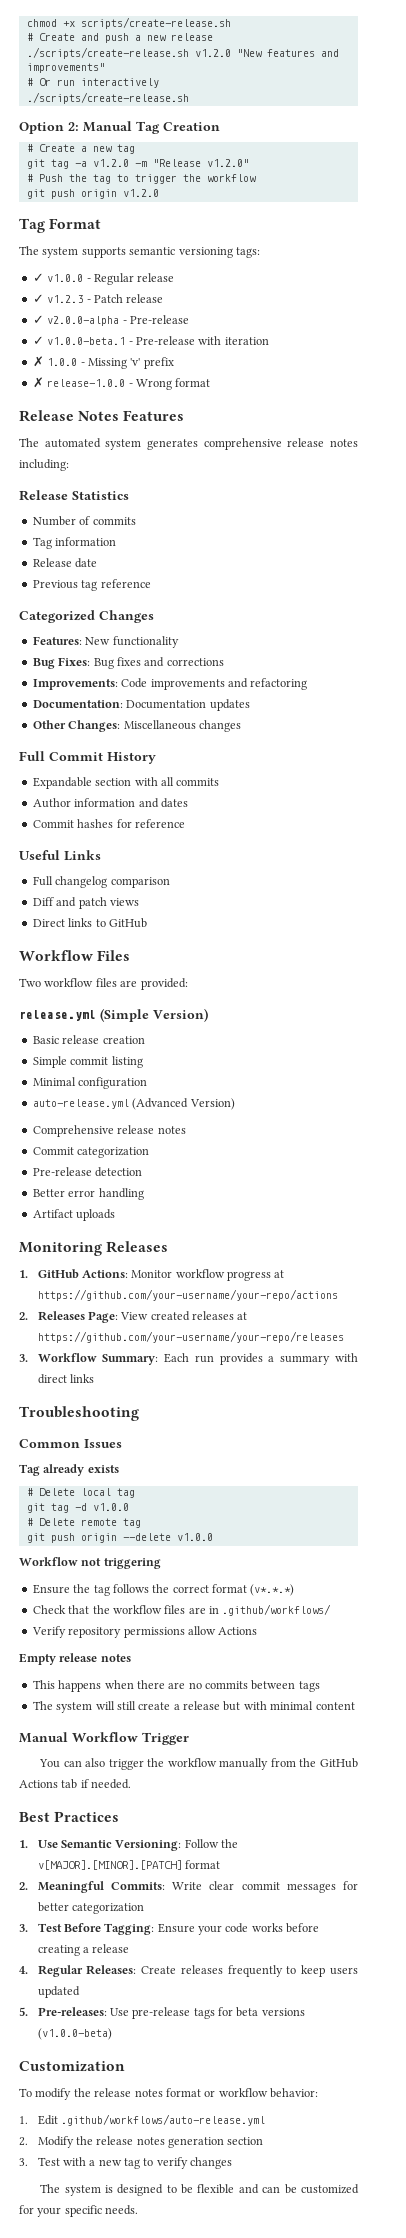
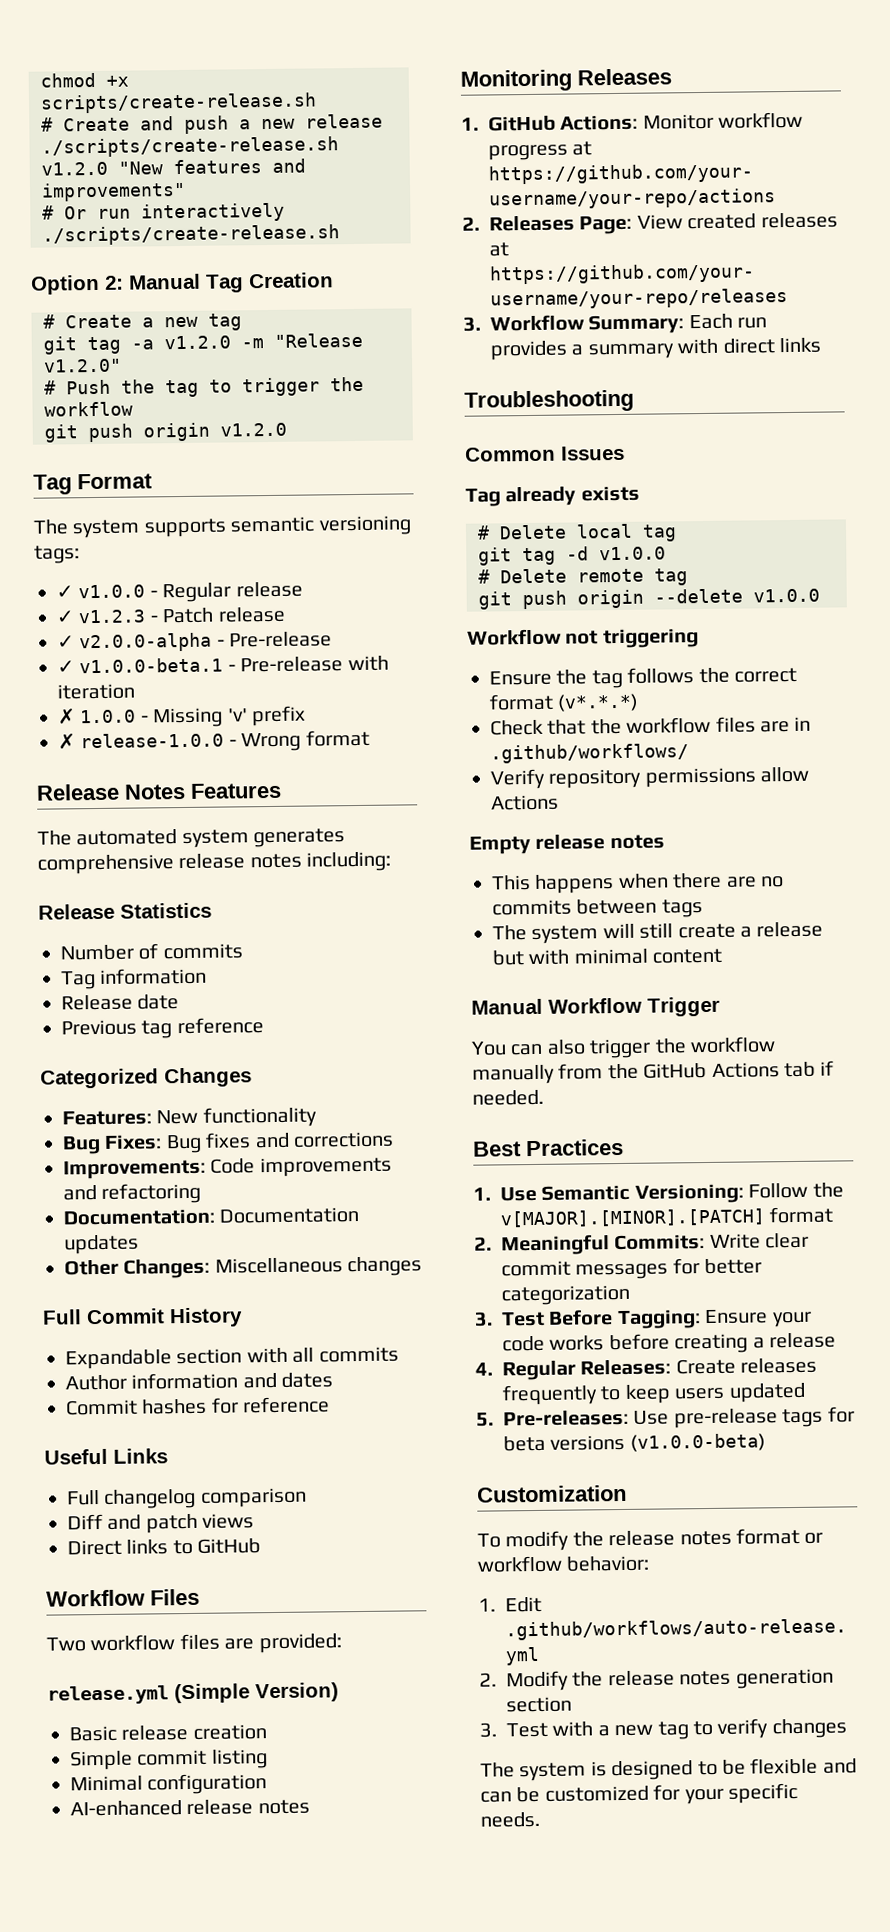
- auto-release.yml (Advanced Version)
- Comprehensive release notes
- Commit categorization
- Pre-release detection
- Better error handling
- Artifact uploads
+ AI-enhanced release notes

